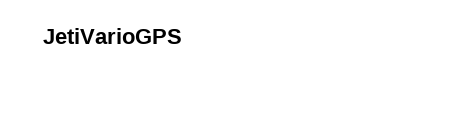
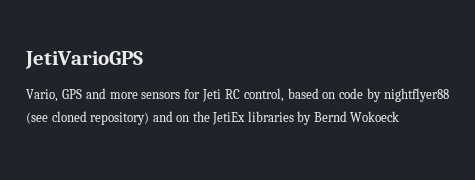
+ Vario, GPS and more sensors for Jeti RC control, based on code by nightflyer88 (see cloned repository) and on the JetiEx libraries by Bernd Wokoeck

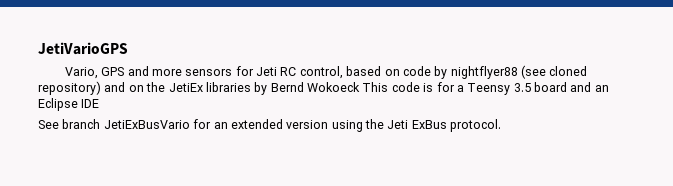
- Vario, GPS and more sensors for Jeti RC control, based on code by nightflyer88 (see cloned repository) and on the JetiEx libraries by Bernd Wokoeck
+ Vario, GPS and more sensors for Jeti RC control, based on code by nightflyer88 (see cloned repository) and on the JetiEx libraries by Bernd Wokoeck This code is for a Teensy 3.5 board and an Eclipse IDE
+ See branch JetiExBusVario for an extended version using the Jeti ExBus protocol.

